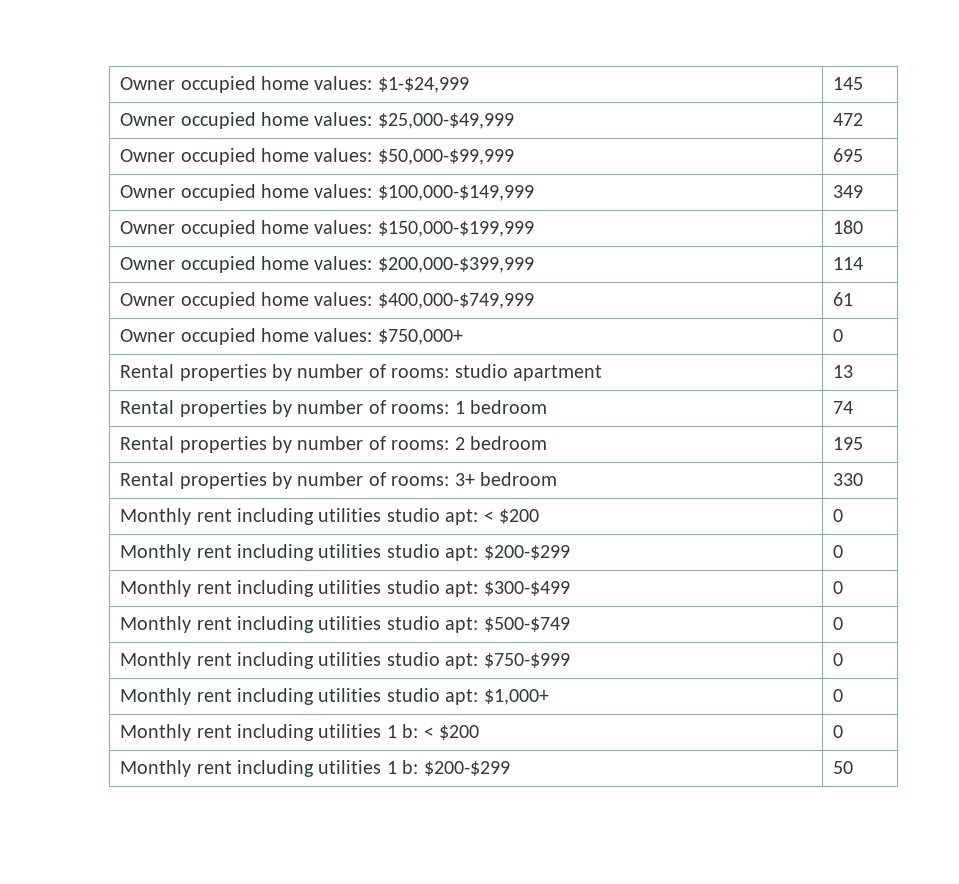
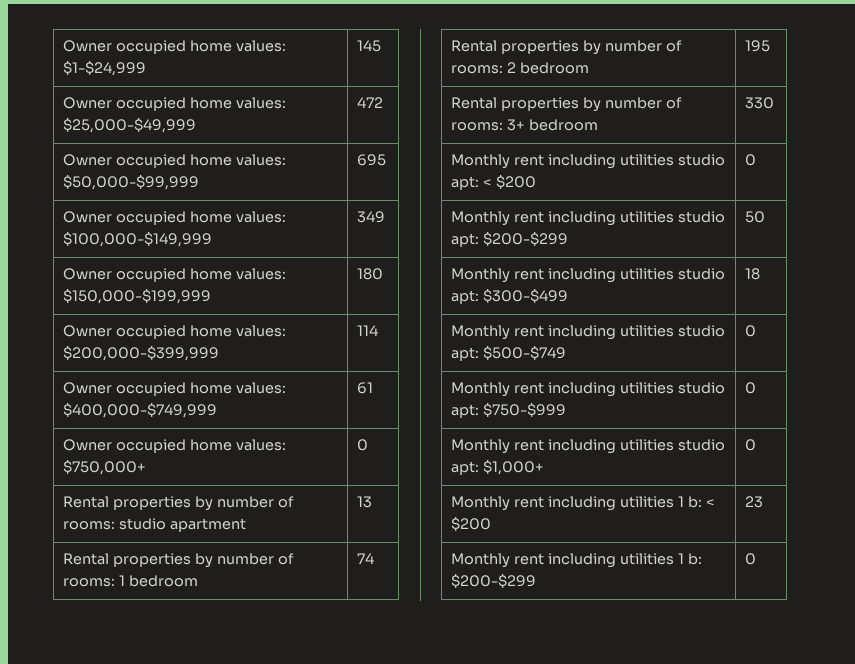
- Monthly rent including utilities studio apt: $200-$299 | 0
+ Monthly rent including utilities studio apt: $200-$299 | 50
- Monthly rent including utilities studio apt: $300-$499 | 0
+ Monthly rent including utilities studio apt: $300-$499 | 18
- Monthly rent including utilities 1 b: < $200 | 0
+ Monthly rent including utilities 1 b: < $200 | 23
- Monthly rent including utilities 1 b: $200-$299 | 50
+ Monthly rent including utilities 1 b: $200-$299 | 0

